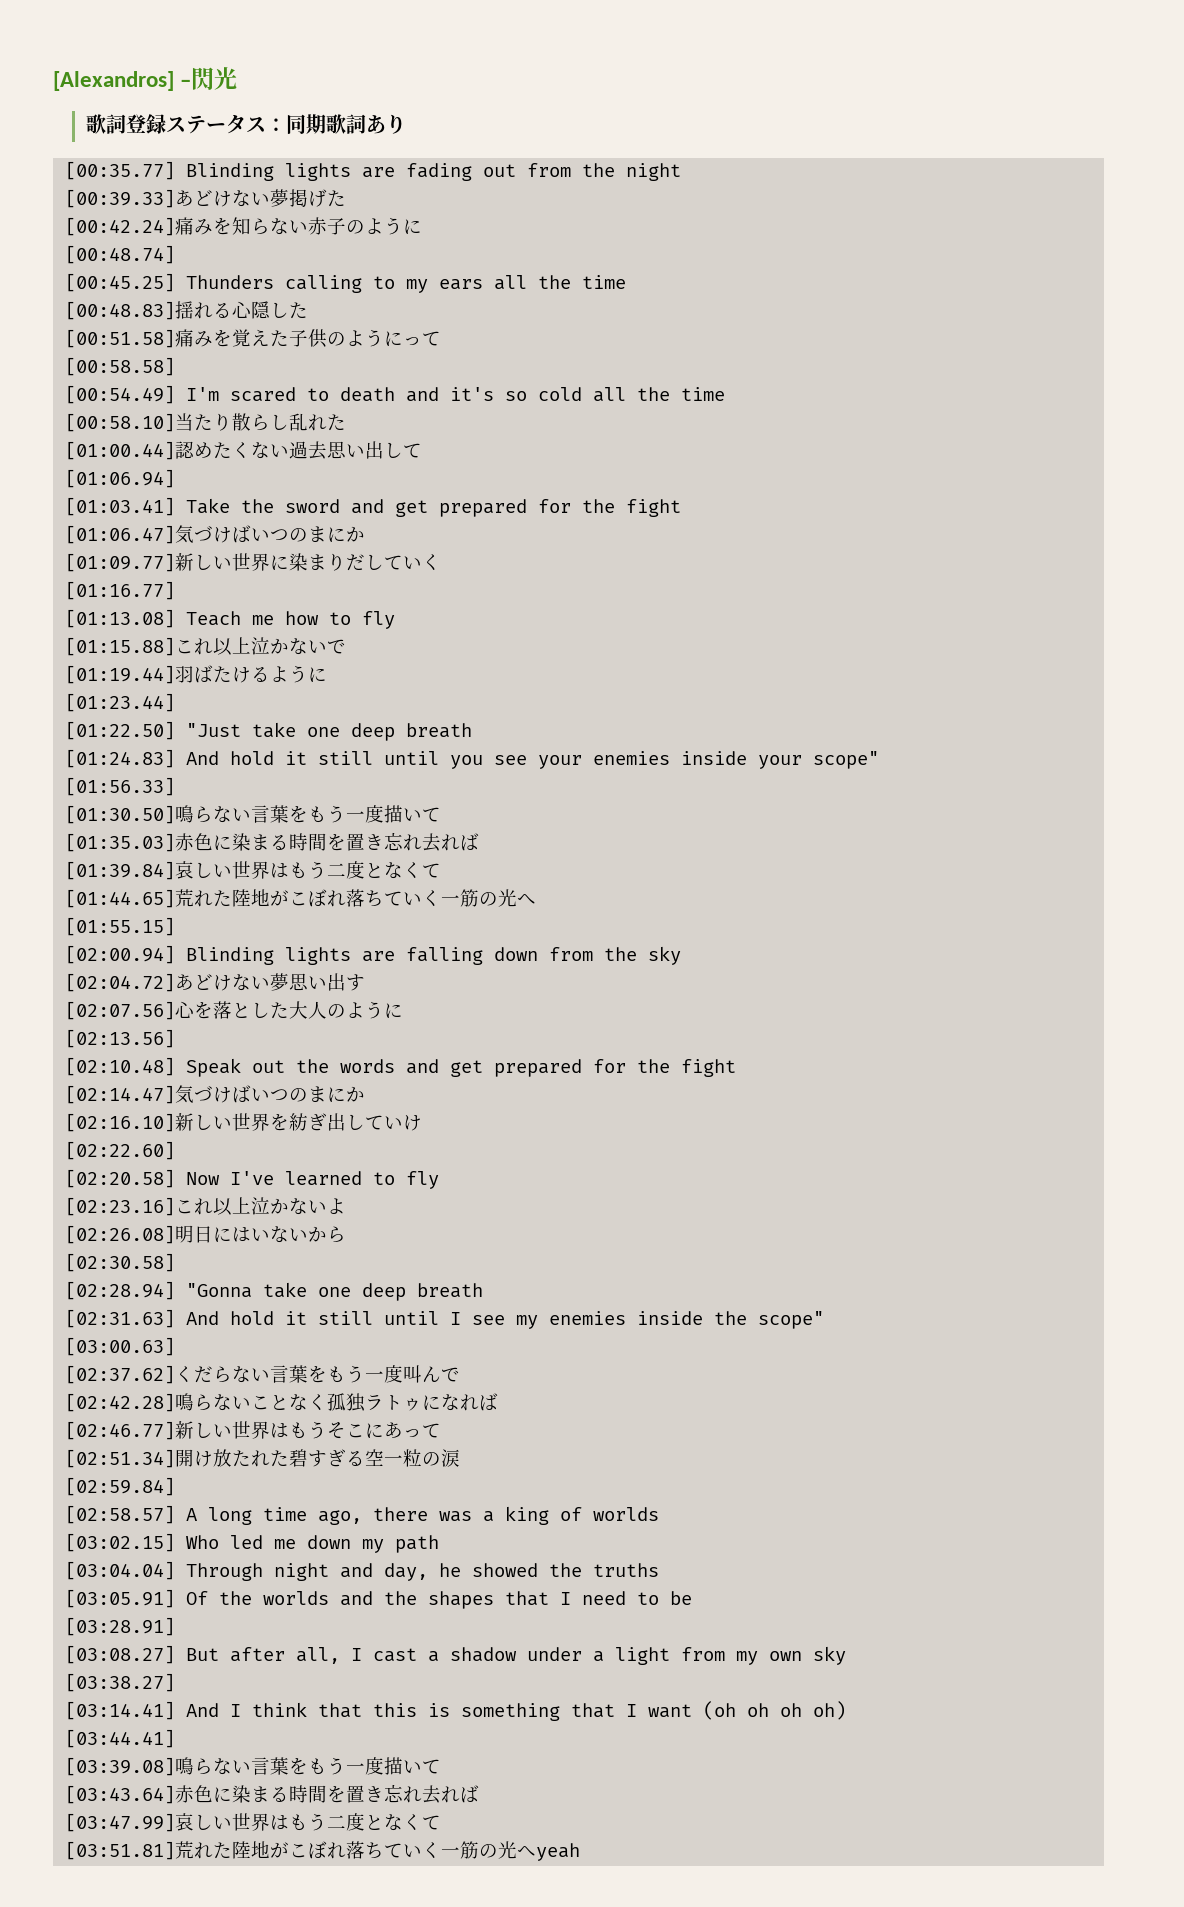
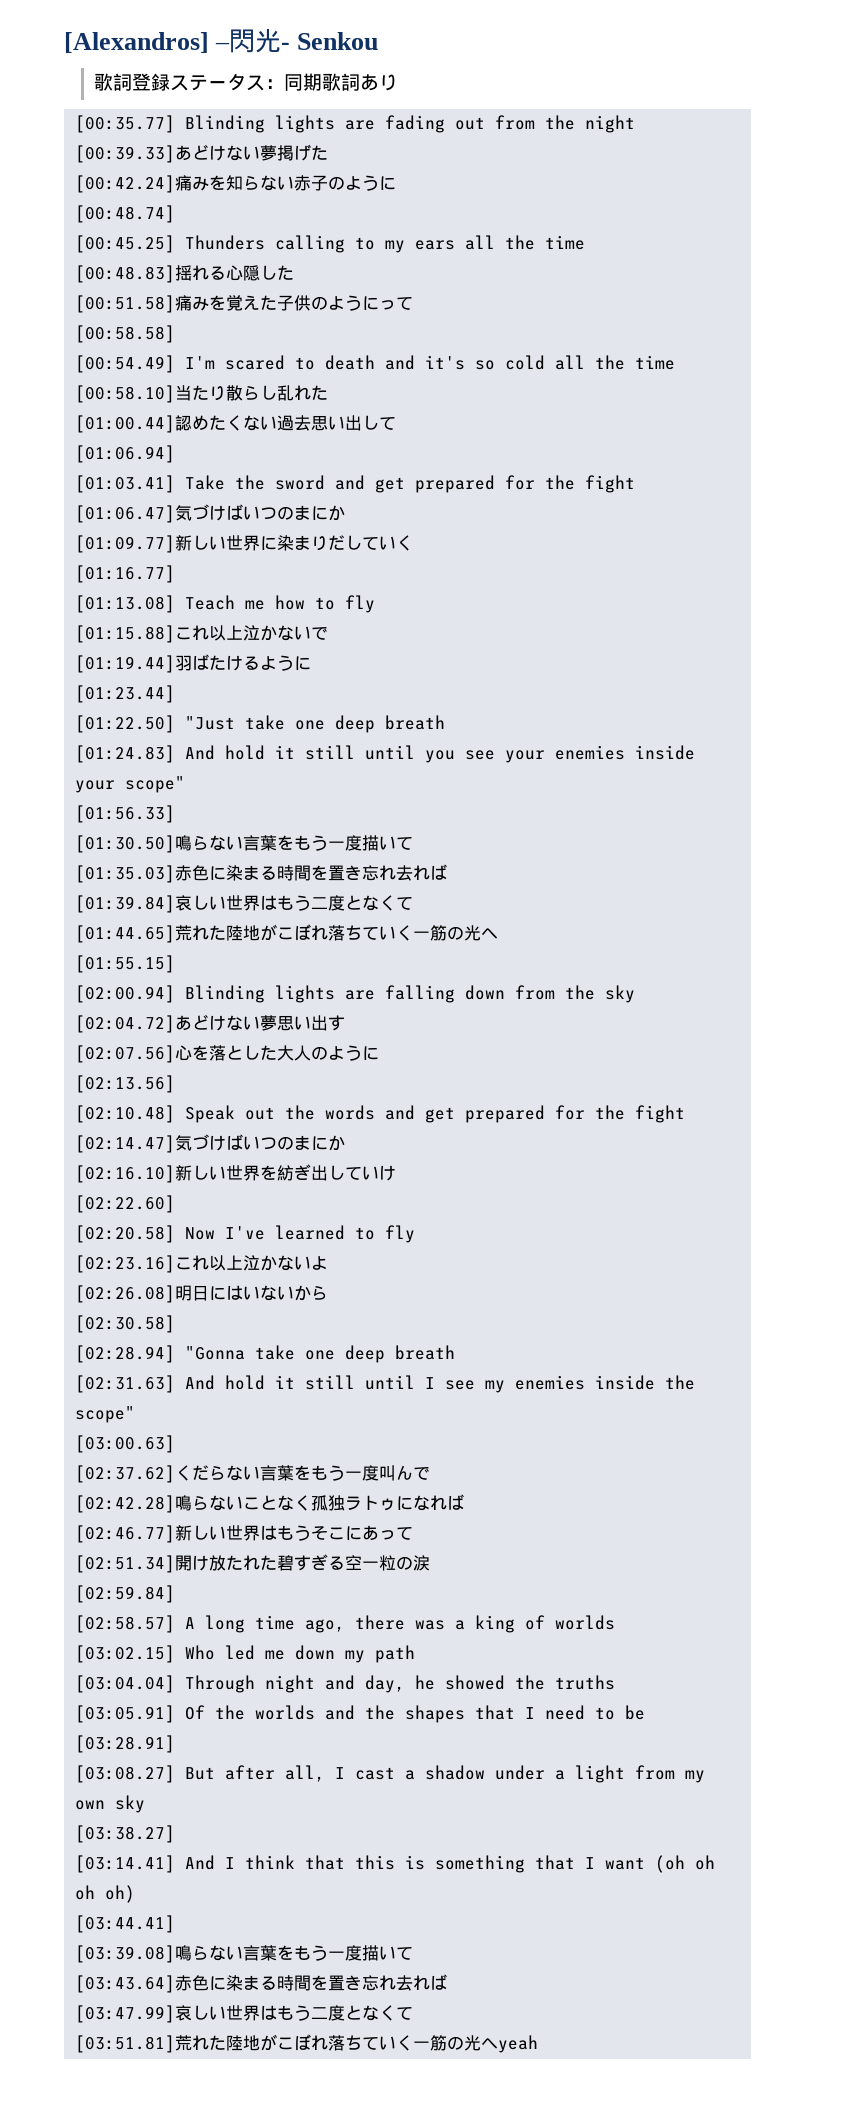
- [Alexandros] –閃光
+ [Alexandros] –閃光- Senkou

